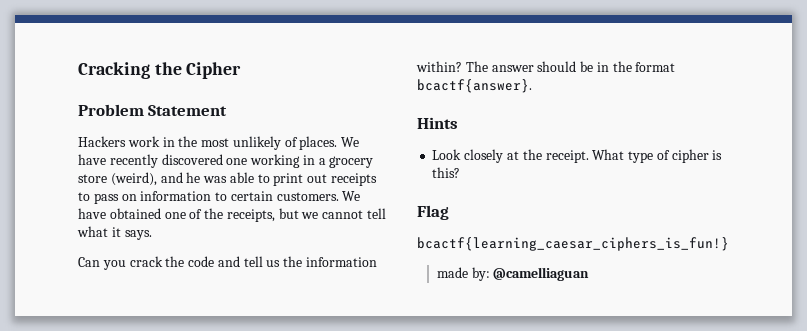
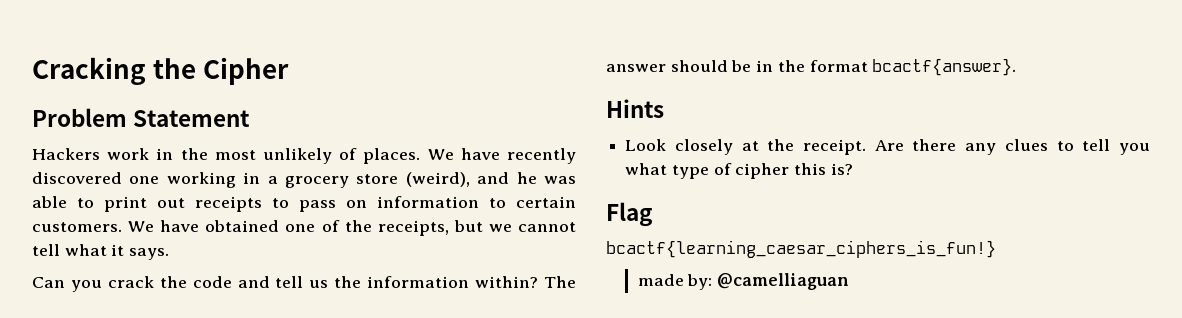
- What type of cipher is this?
+ Are there any clues to tell you what type of cipher this is?

